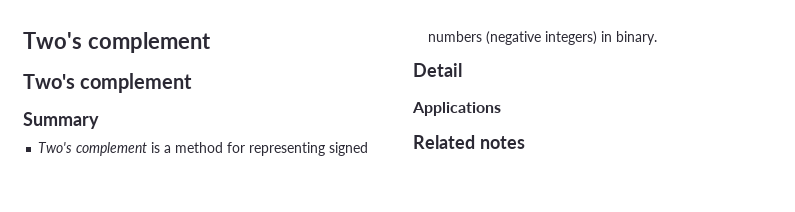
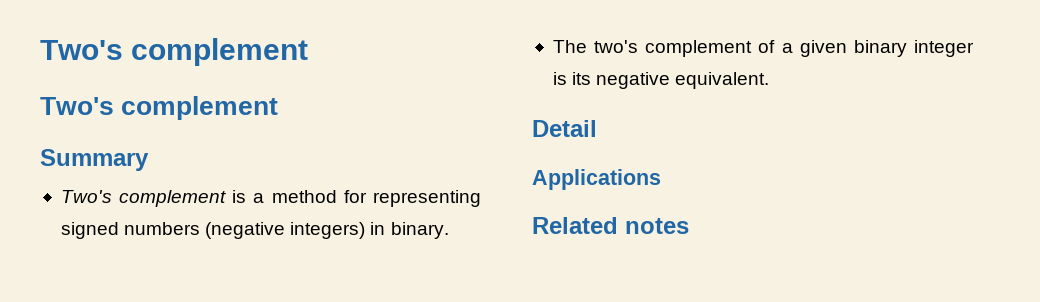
+ The two's complement of a given binary integer is its negative equivalent.

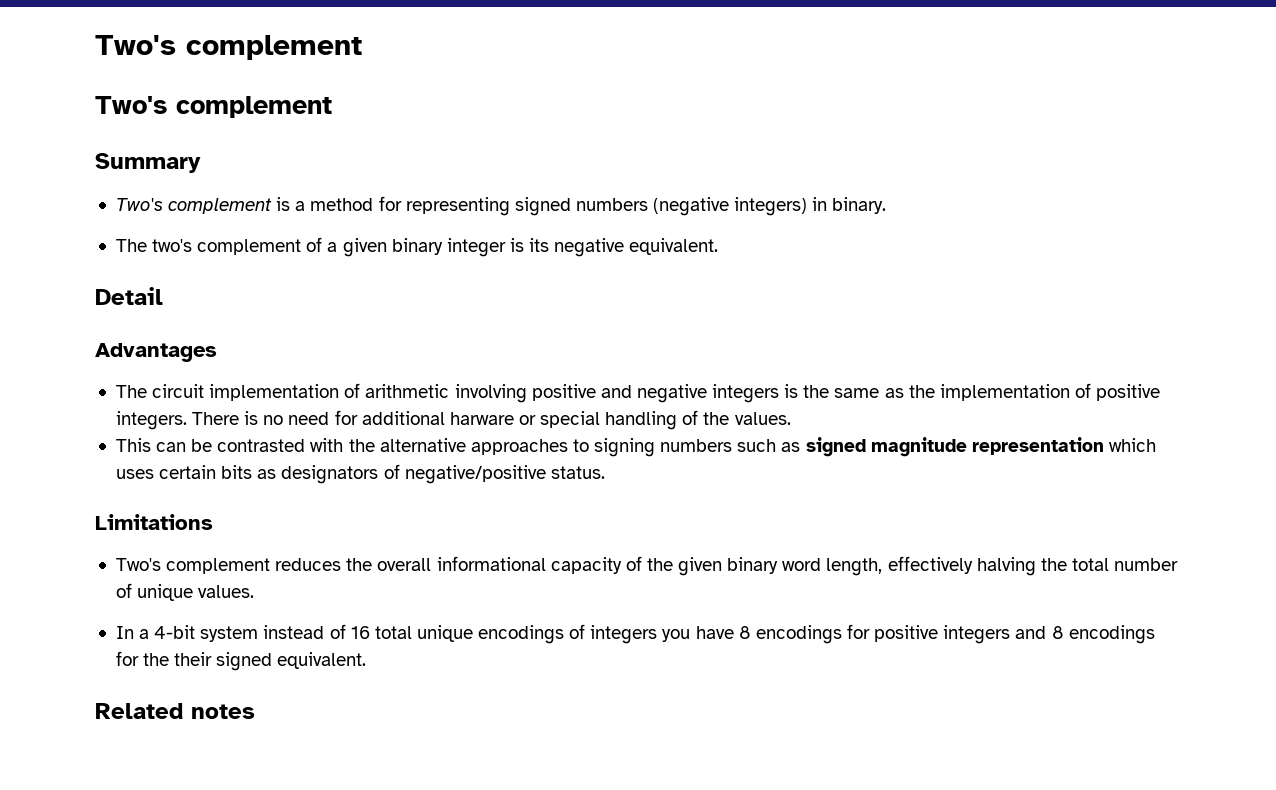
- Applications
+ Advantages
+ The circuit implementation of arithmetic involving positive and negative integers is the same as the implementation of positive integers. There is no need for additional harware or special handling of the values.
+ This can be contrasted with the alternative approaches to signing numbers such as signed magnitude representation which uses certain bits as designators of negative/positive status.
+ Limitations
+ Two's complement reduces the overall informational capacity of the given binary word length, effectively halving the total number of unique values.
+ In a 4-bit system instead of 16 total unique encodings of integers you have 8 encodings for positive integers and 8 encodings for the their signed equivalent.

